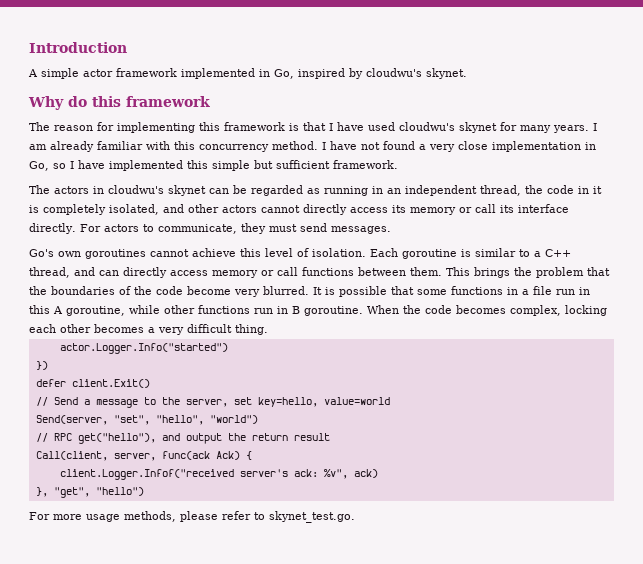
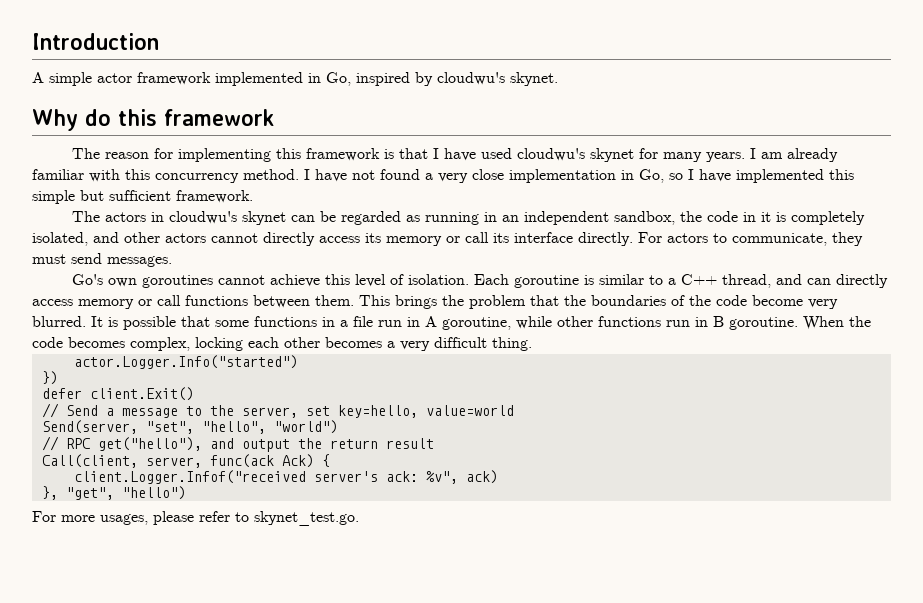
- The actors in cloudwu's skynet can be regarded as running in an independent thread, the code in it is completely isolated, and other actors cannot directly access its memory or call its interface directly.
+ The actors in cloudwu's skynet can be regarded as running in an independent sandbox, the code in it is completely isolated, and other actors cannot directly access its memory or call its interface directly.
- It is possible that some functions in a file run in this A goroutine, while other functions run in B goroutine.
+ It is possible that some functions in a file run in A goroutine, while other functions run in B goroutine.
- For more usage methods, please refer to skynet_test.go.
+ For more usages, please refer to skynet_test.go.

